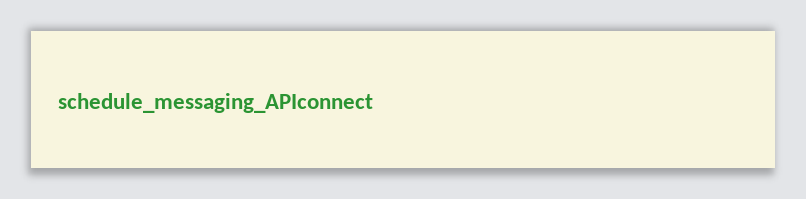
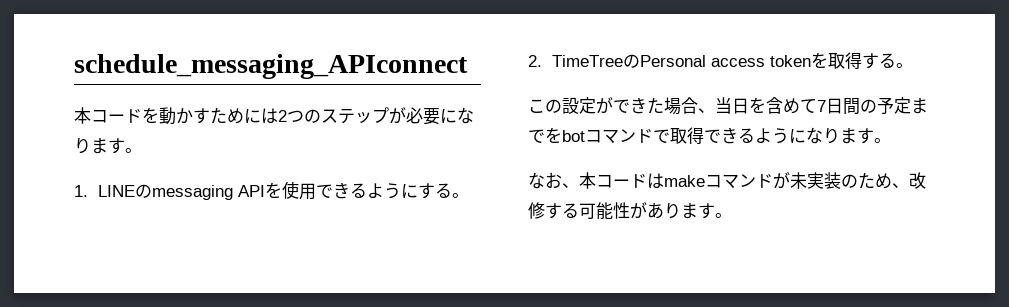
+ 本コードを動かすためには2つのステップが必要になります。
+ 1. LINEのmessaging APIを使用できるようにする。
+ 2. TimeTreeのPersonal access tokenを取得する。
+ この設定ができた場合、当日を含めて7日間の予定までをbotコマンドで取得できるようになります。
+ なお、本コードはmakeコマンドが未実装のため、改修する可能性があります。

